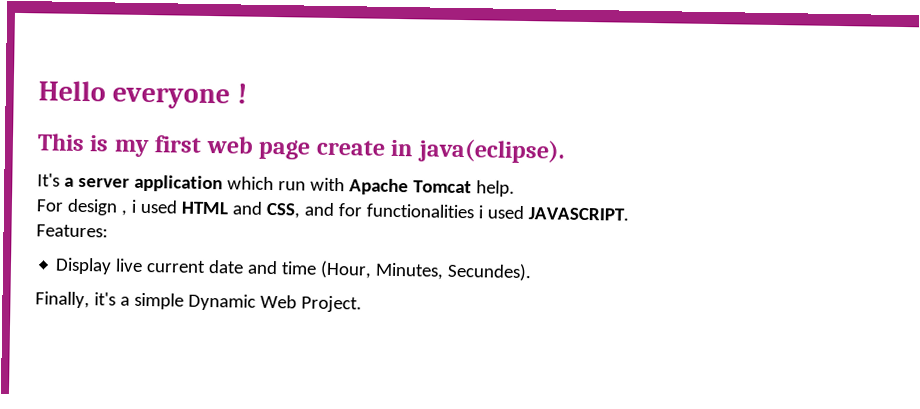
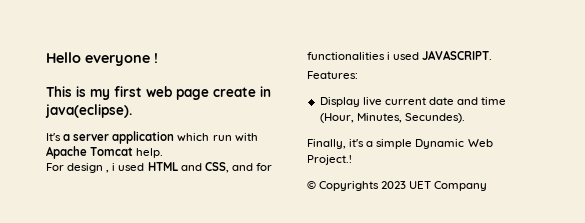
- Finally, it's a simple Dynamic Web Project.
+ Finally, it's a simple Dynamic Web Project.!
+ © Copyrights 2023 UET Company

